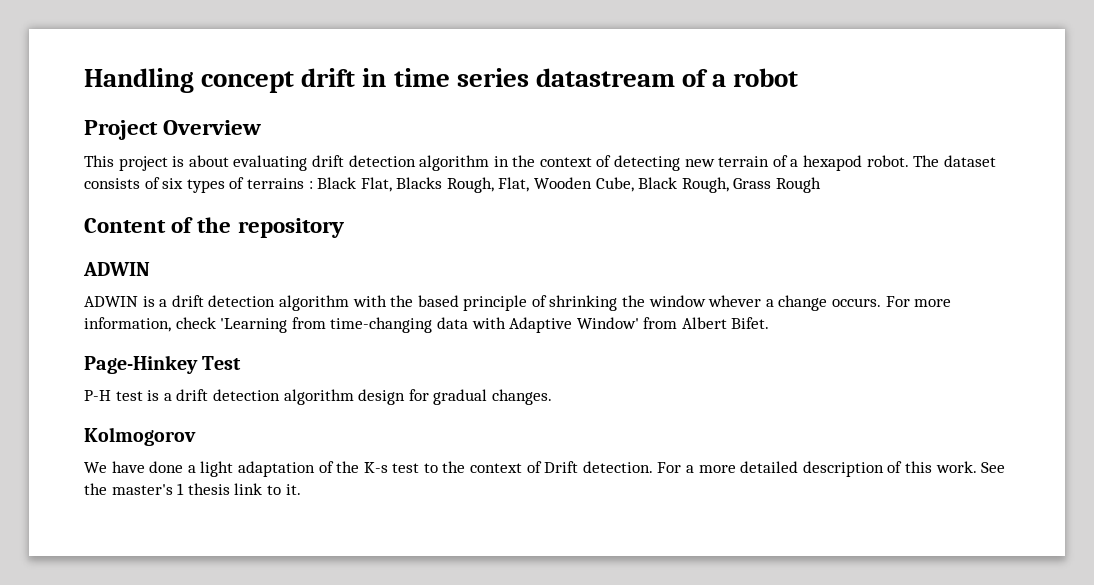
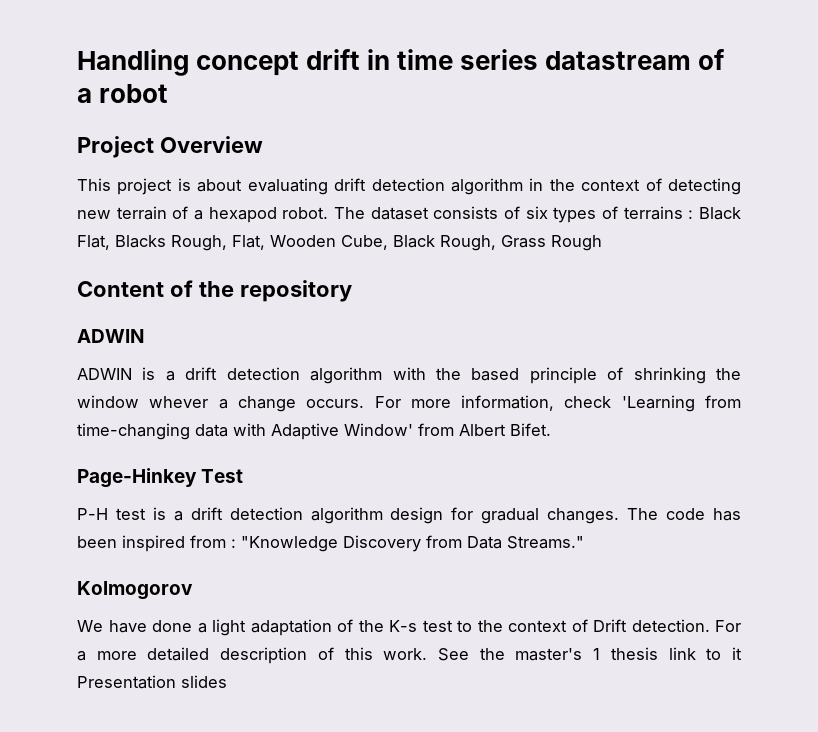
+ The code has been inspired from : "Knowledge Discovery from Data Streams."
- See the master's 1 thesis link to it.
+ See the master's 1 thesis link to it Presentation slides

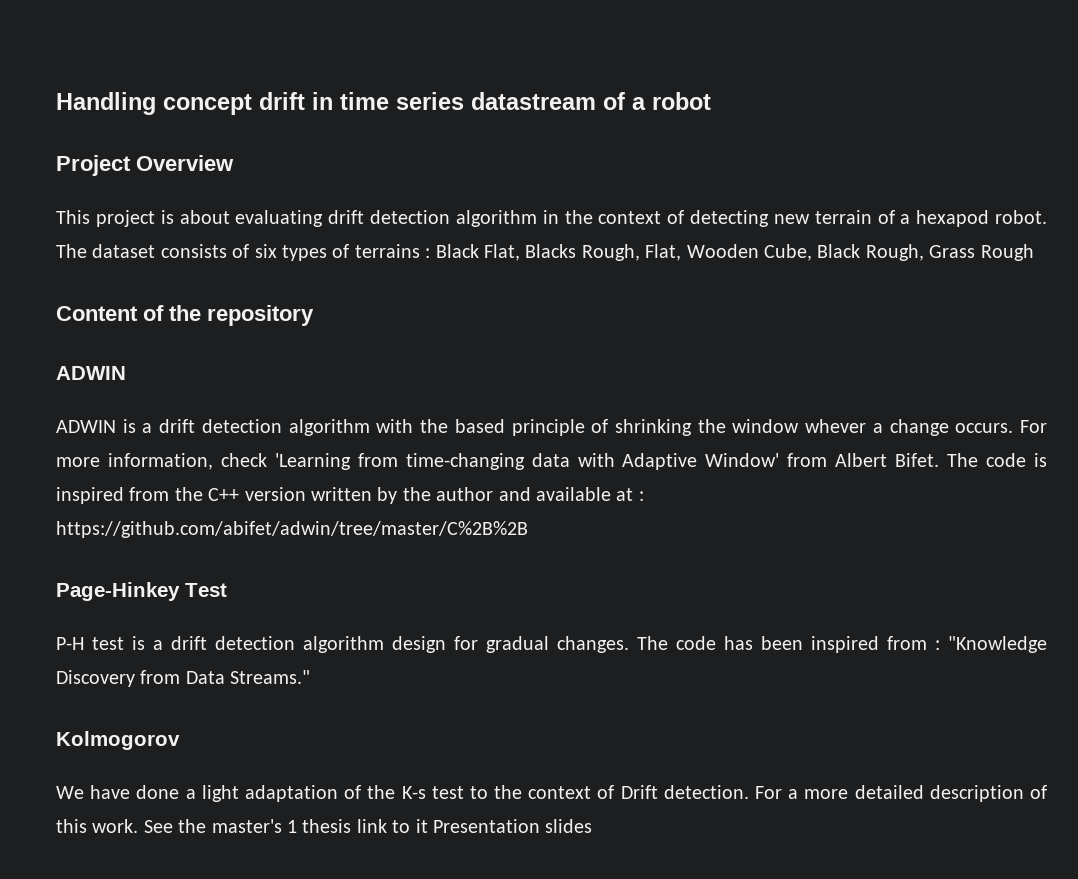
+ The code is inspired from the C++ version written by the author and available at : https://github.com/abifet/adwin/tree/master/C%2B%2B

